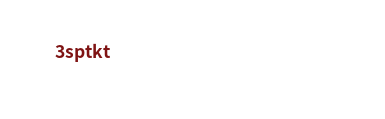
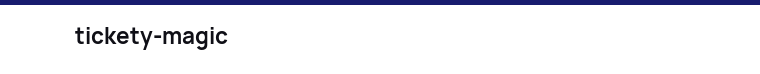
- 3sptkt
+ tickety-magic

